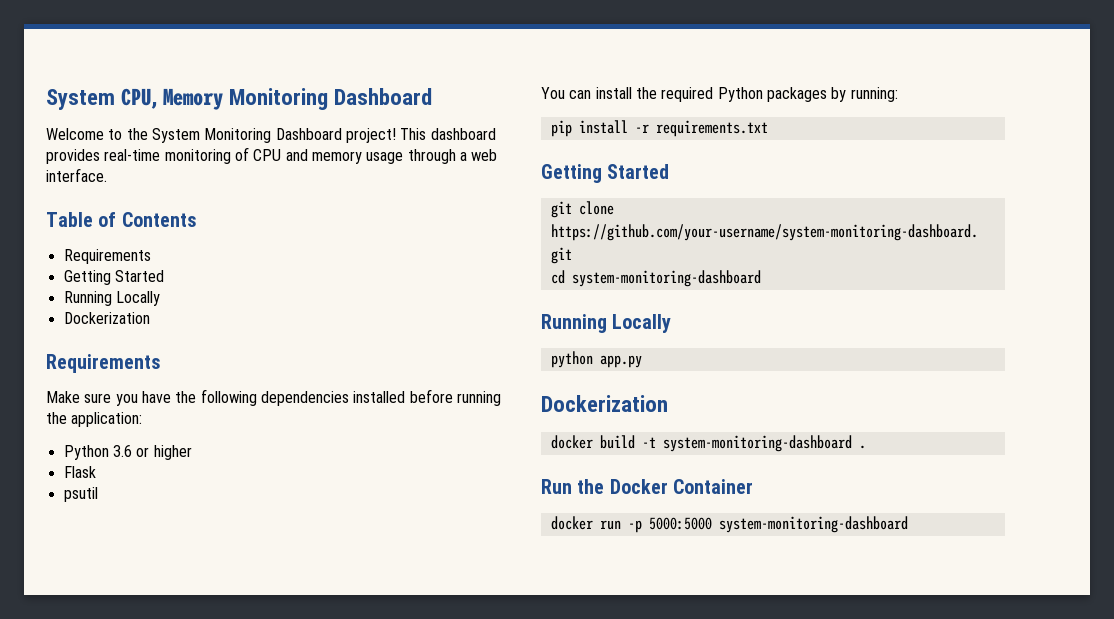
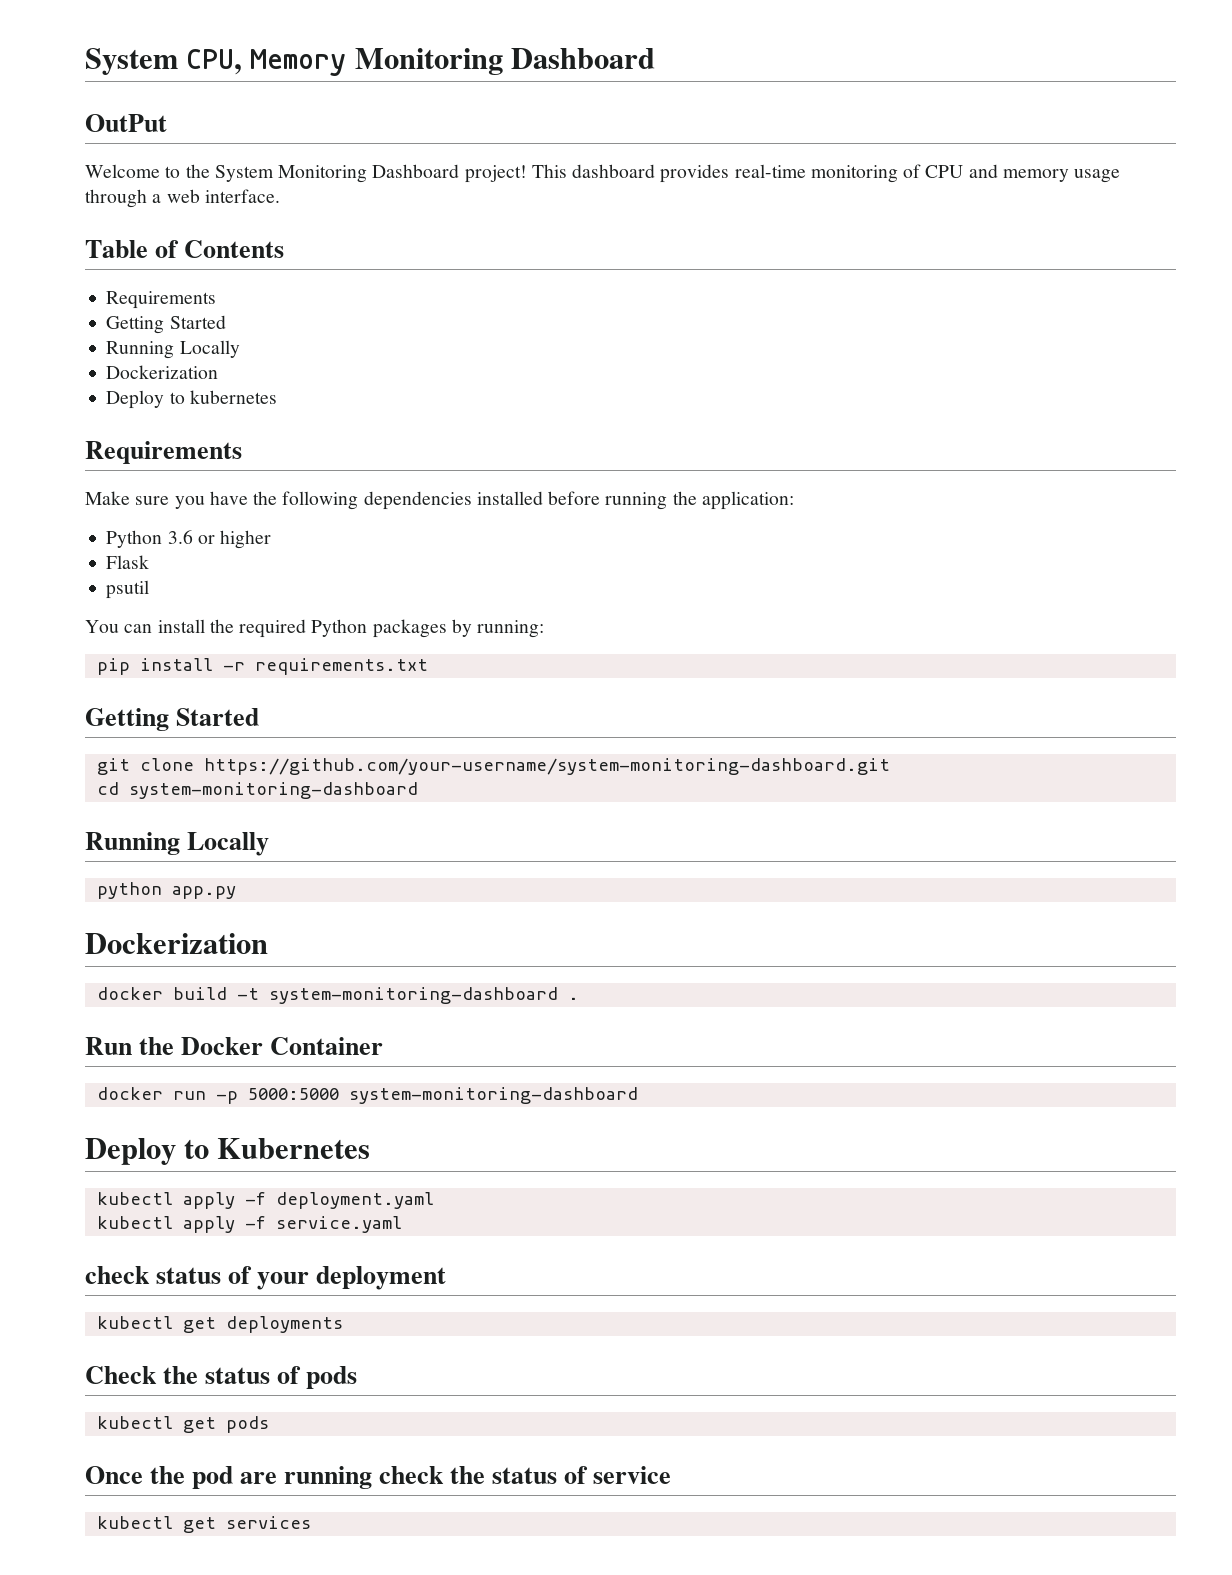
+ OutPut
+ Deploy to kubernetes
+ Deploy to Kubernetes
+ kubectl apply -f deployment.yaml
+ kubectl apply -f service.yaml
+ check status of your deployment
+ kubectl get deployments
+ Check the status of pods
+ kubectl get pods
+ Once the pod are running check the status of service
+ kubectl get services

